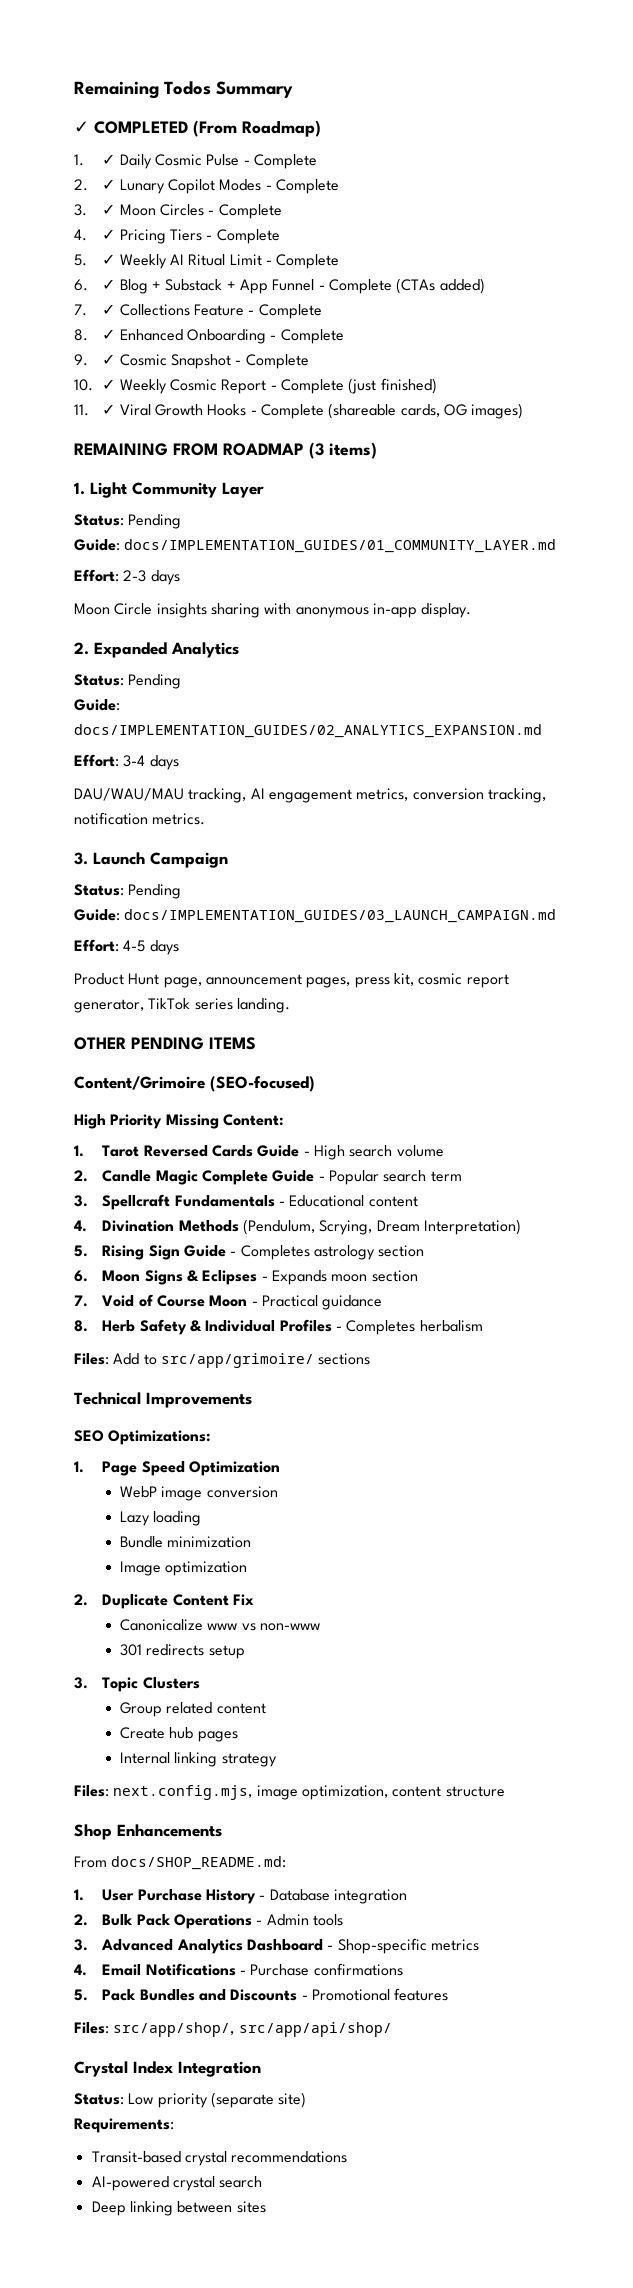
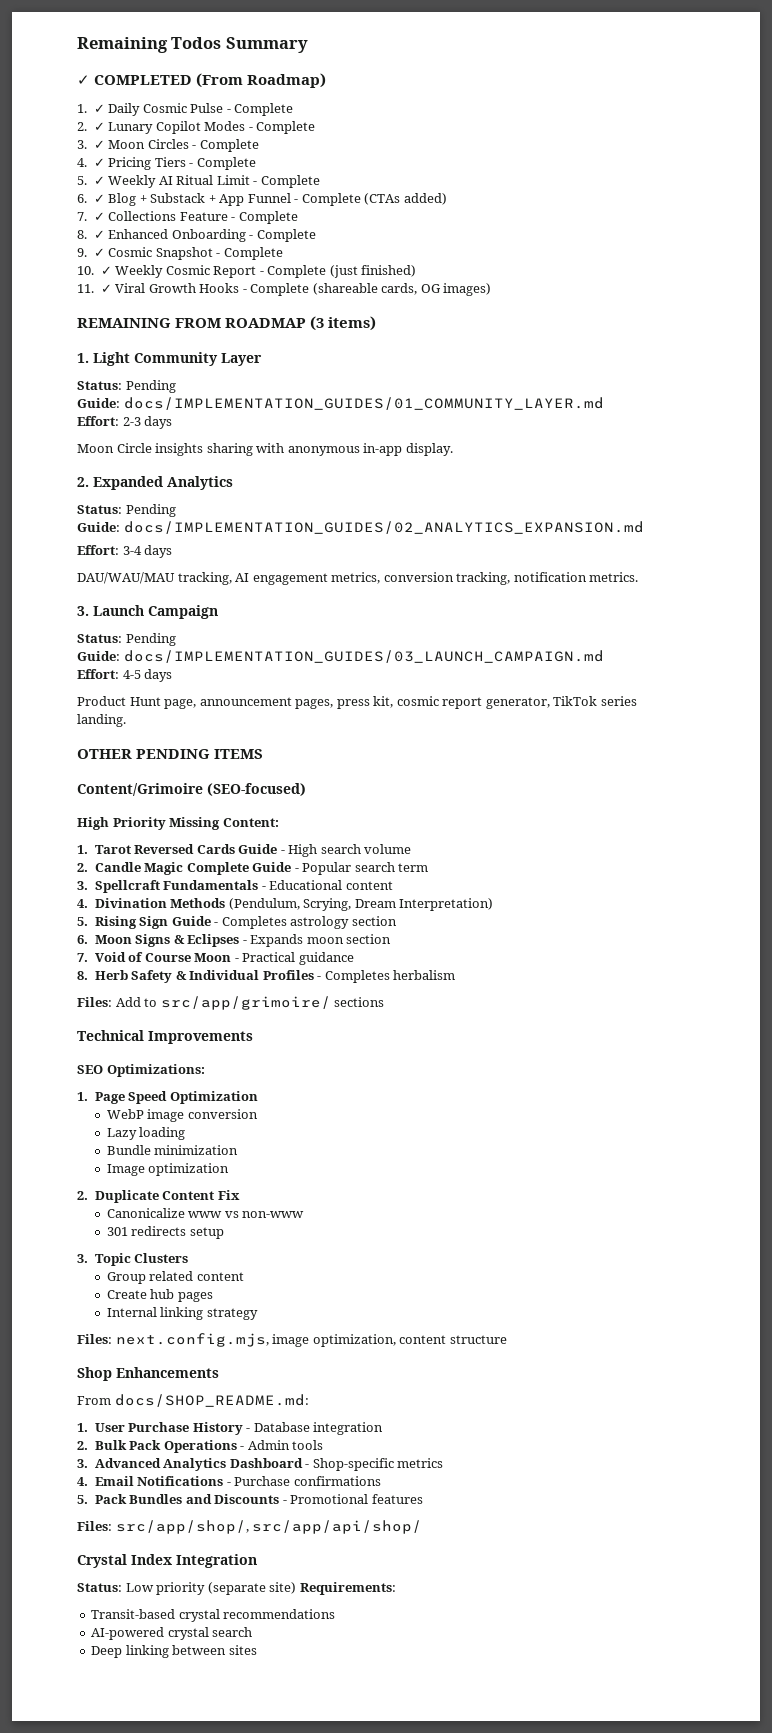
- Status: Low priority (separate site)
- Requirements:
+ Status: Low priority (separate site) Requirements:

